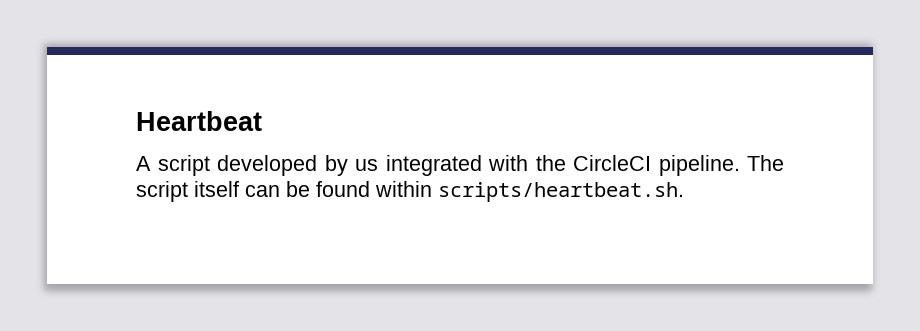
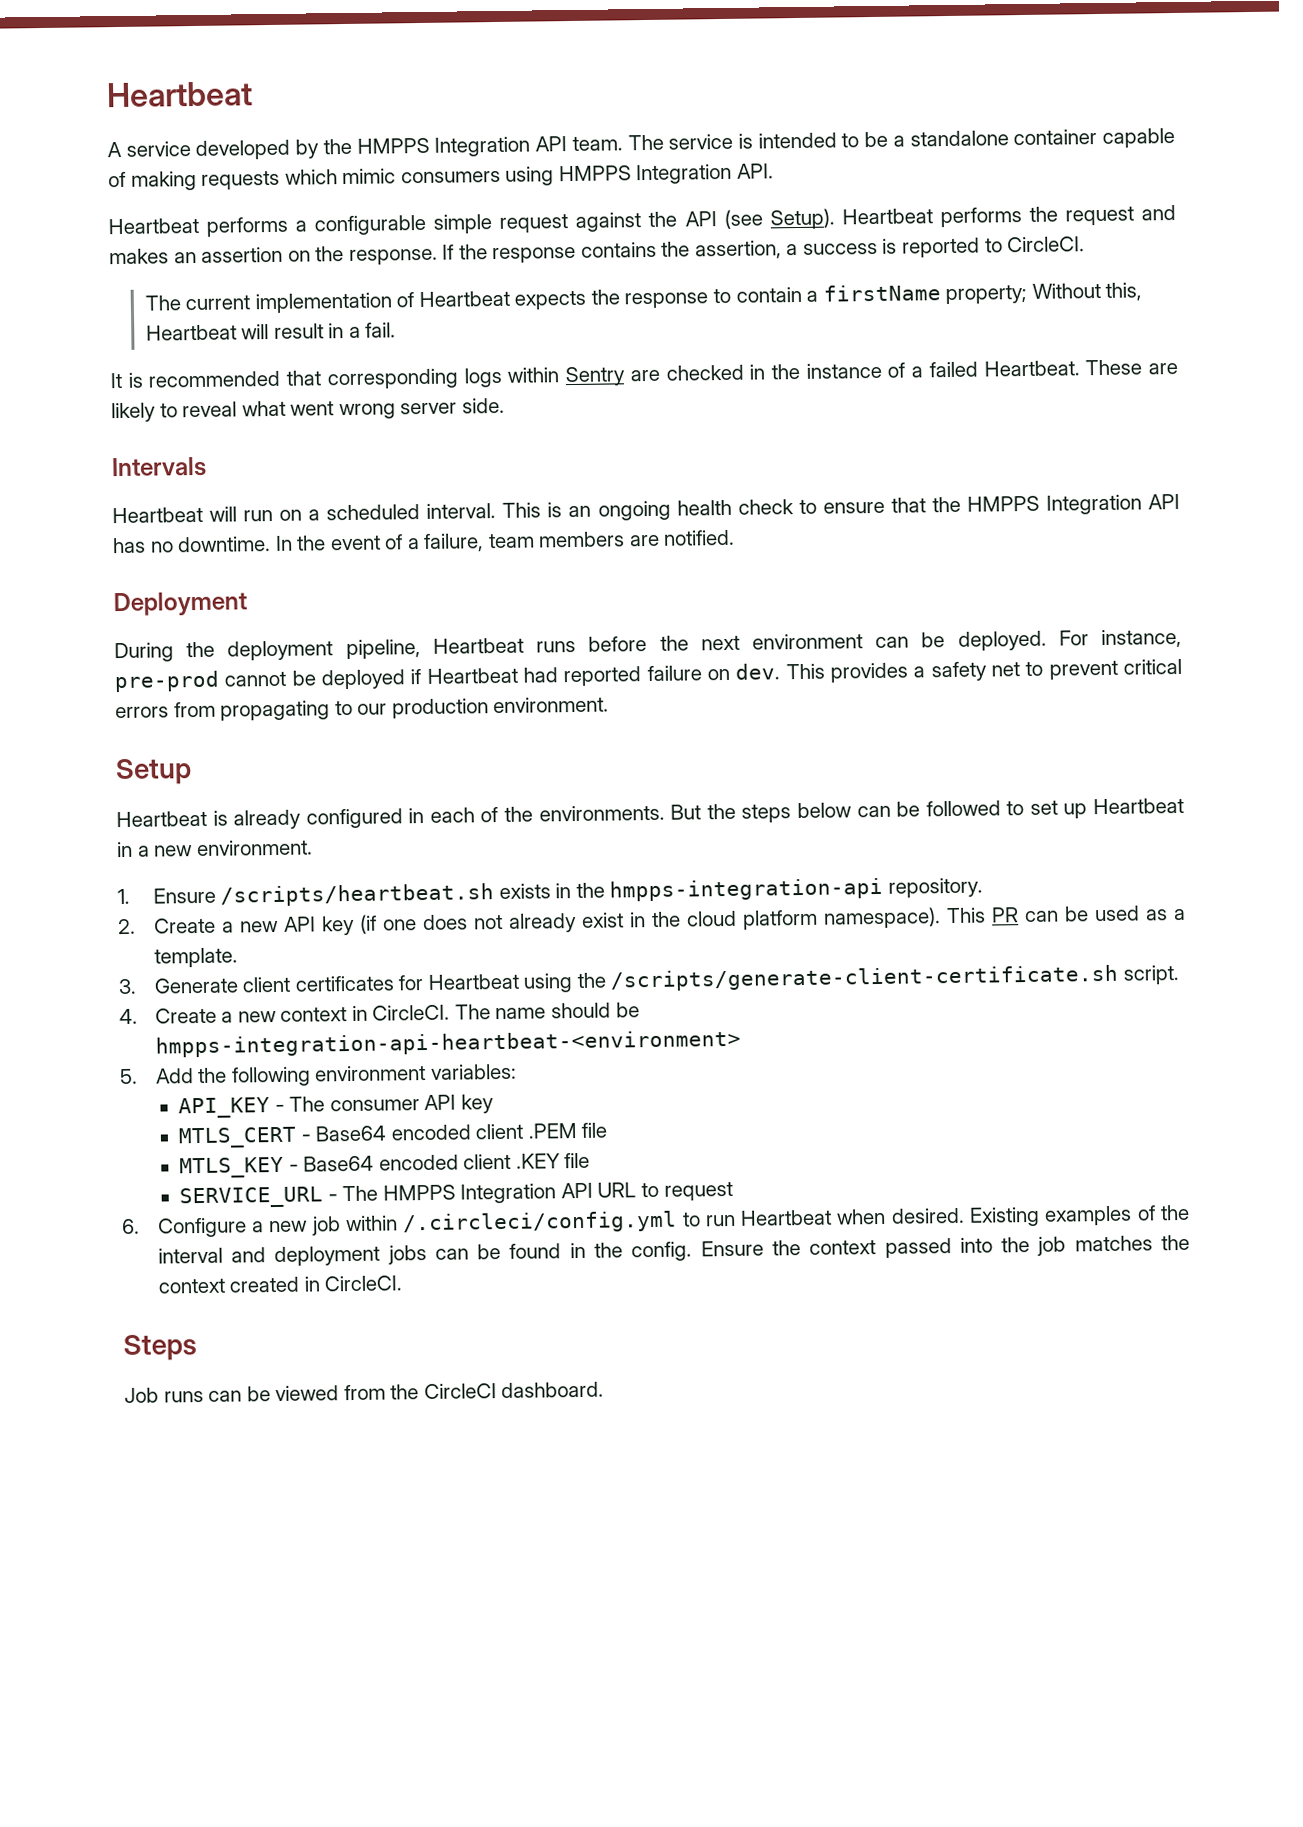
- A script developed by us integrated with the CircleCI pipeline. The script itself can be found within scripts/heartbeat.sh.
+ A service developed by the HMPPS Integration API team. The service is intended to be a standalone container capable of making requests which mimic consumers using HMPPS Integration API.
+ Heartbeat performs a configurable simple request against the API (see Setup). Heartbeat performs the request and makes an assertion on the response. If the response contains the assertion, a success is reported to CircleCI.
+ The current implementation of Heartbeat expects the response to contain a firstName property; Without this, Heartbeat will result in a fail.
+ It is recommended that corresponding logs within Sentry are checked in the instance of a failed Heartbeat. These are likely to reveal what went wrong server side.
+ Intervals
+ Heartbeat will run on a scheduled interval. This is an ongoing health check to ensure that the HMPPS Integration API has no downtime. In the event of a failure, team members are notified.
+ Deployment
+ During the deployment pipeline, Heartbeat runs before the next environment can be deployed. For instance, pre-prod cannot be deployed if Heartbeat had reported failure on dev. This provides a safety net to prevent critical errors from propagating to our production environment.
+ Setup
+ Heartbeat is already configured in each of the environments. But the steps below can be followed to set up Heartbeat in a new environment.
+ 1. Ensure /scripts/heartbeat.sh exists in the hmpps-integration-api repository.
+ 2. Create a new API key (if one does not already exist in the cloud platform namespace). This PR can be used as a template.
+ 3. Generate client certificates for Heartbeat using the /scripts/generate-client-certificate.sh script.
+ 4. Create a new context in CircleCI. The name should be hmpps-integration-api-heartbeat-<environment>
+ 5. Add the following environment variables:
+ API_KEY - The consumer API key
+ MTLS_CERT - Base64 encoded client .PEM file
+ MTLS_KEY - Base64 encoded client .KEY file
+ SERVICE_URL - The HMPPS Integration API URL to request
+ 6. Configure a new job within /.circleci/config.yml to run Heartbeat when desired. Existing examples of the interval and deployment jobs can be found in the config. Ensure the context passed into the job matches the context created in CircleCI.
+ Steps
+ Job runs can be viewed from the CircleCI dashboard.

